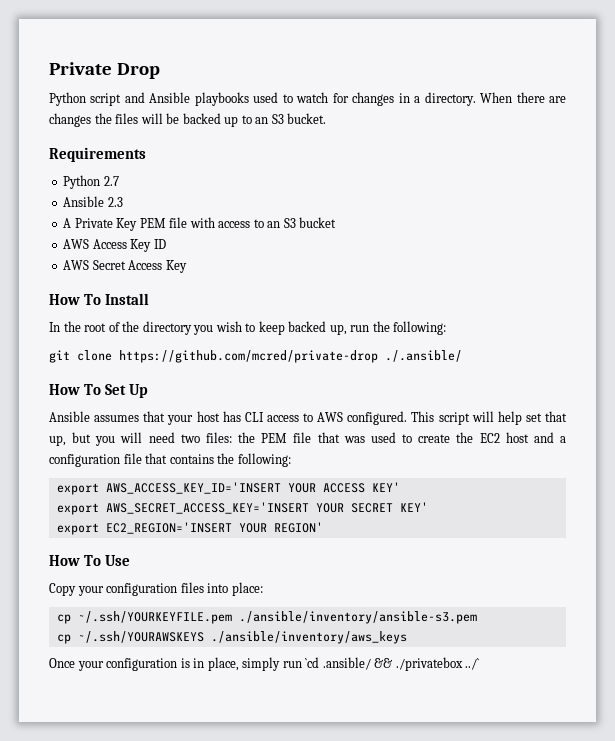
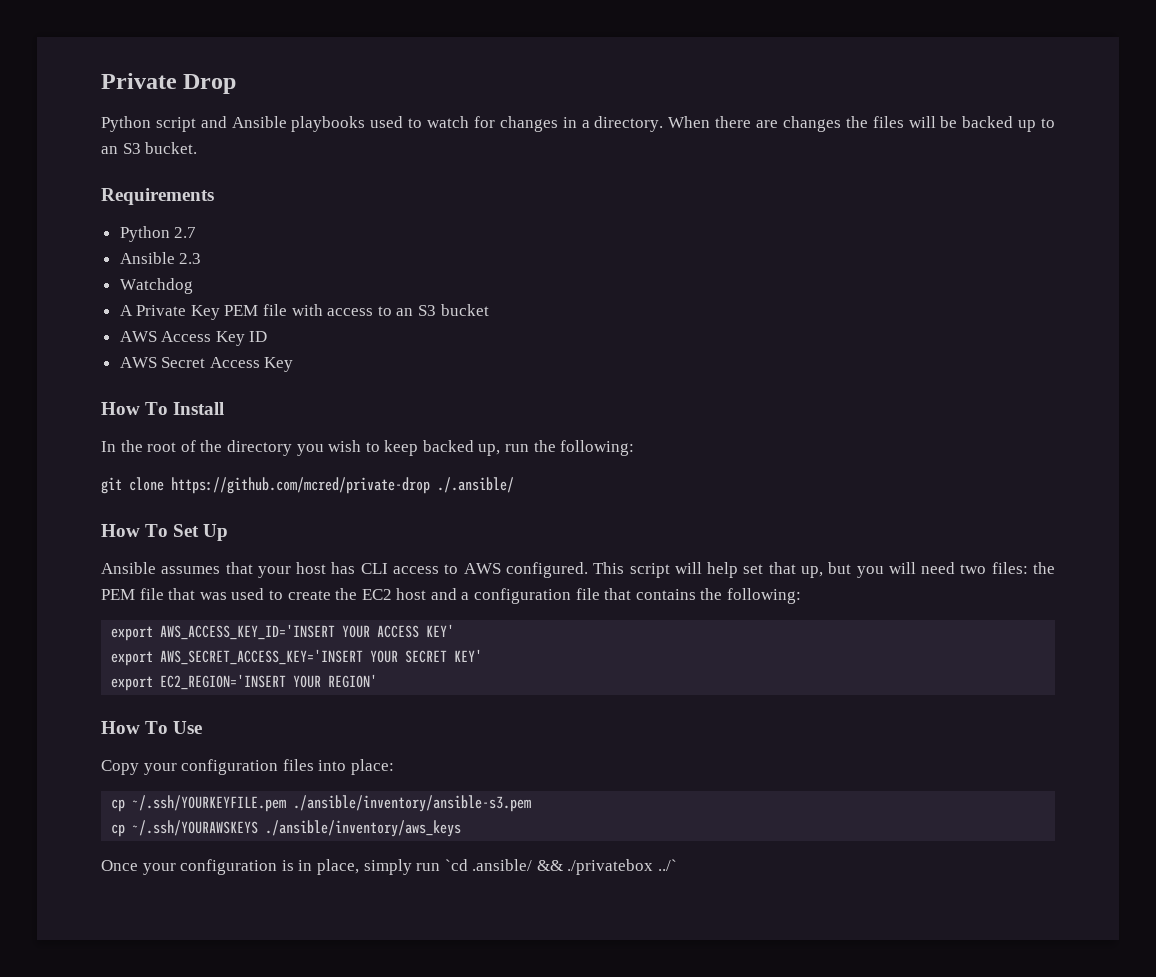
+ Watchdog

